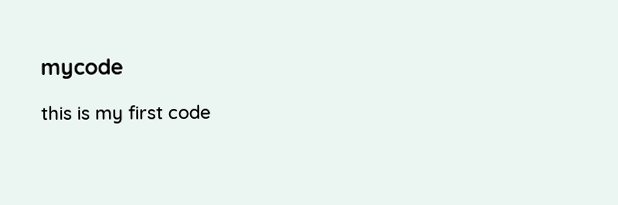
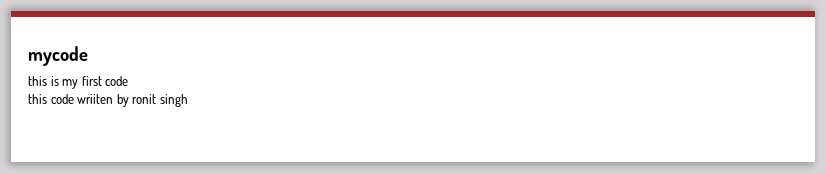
+ this code wriiten by ronit singh

